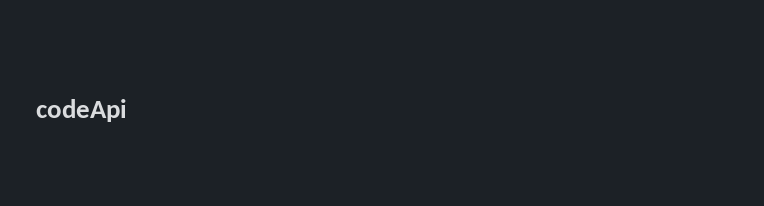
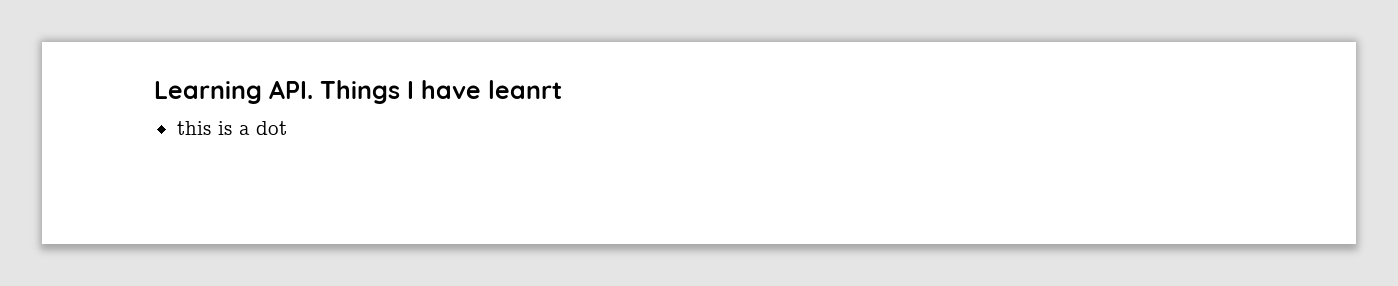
- codeApi
+ Learning API. Things I have leanrt
+ this is a dot

